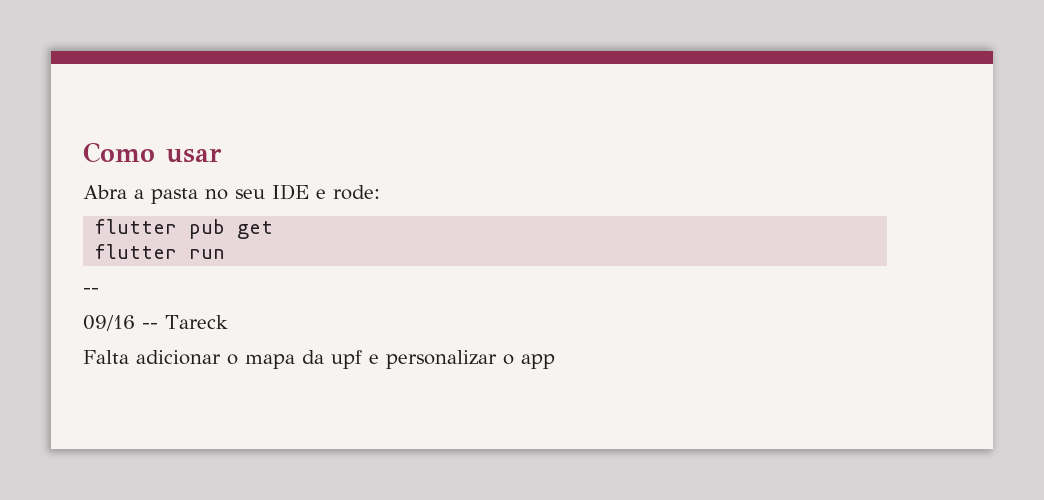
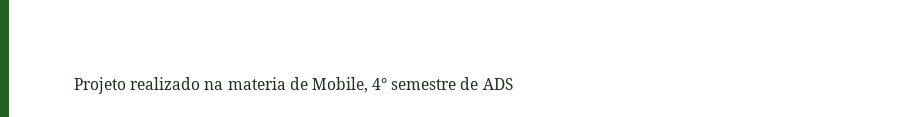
- Como usar
- Abra a pasta no seu IDE e rode:
- flutter pub get
- flutter run
- --
- 09/16 -- Tareck
- Falta adicionar o mapa da upf e personalizar o app
+ Projeto realizado na materia de Mobile, 4° semestre de ADS

